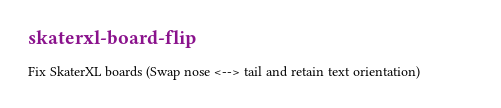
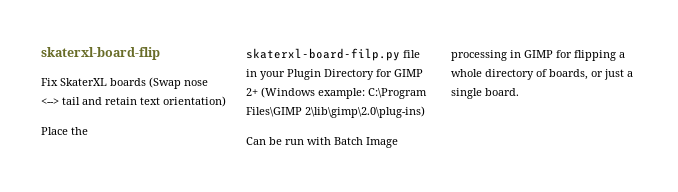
+ Place the skaterxl-board-filp.py file in your Plugin Directory for GIMP 2+ (Windows example: C:\Program Files\GIMP 2\lib\gimp\2.0\plug-ins)
+ Can be run with Batch Image processing in GIMP for flipping a whole directory of boards, or just a single board.

